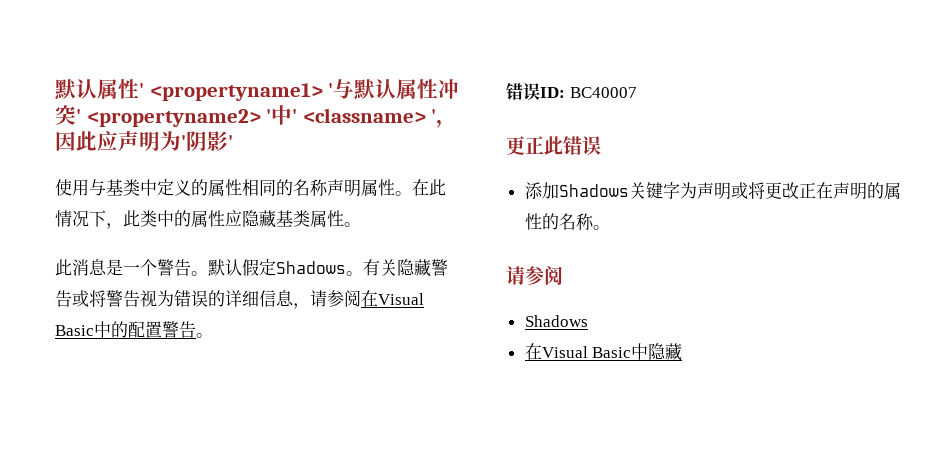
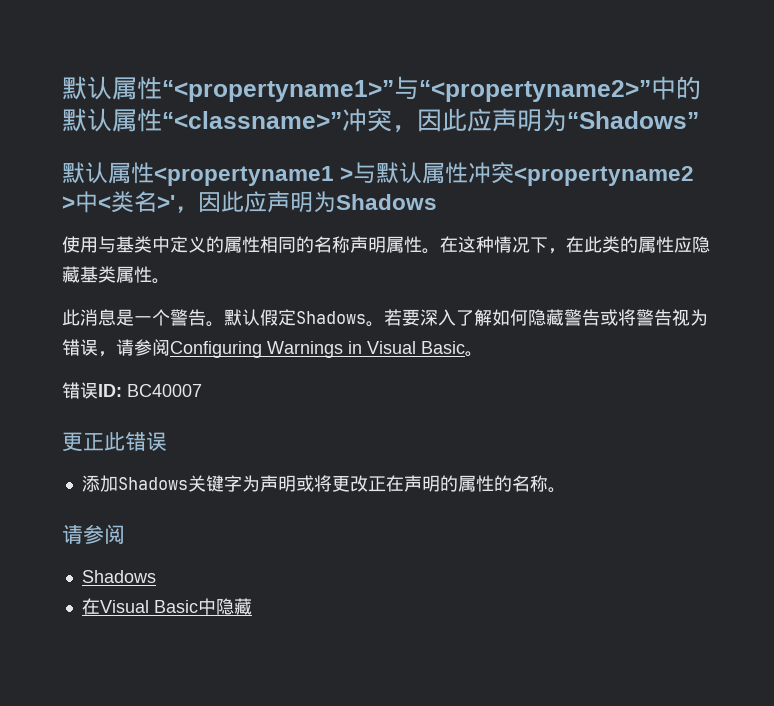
- 默认属性' <propertyname1> '与默认属性冲突' <propertyname2> '中' <classname> '，因此应声明为'阴影'
+ 默认属性“<propertyname1>”与“<propertyname2>”中的默认属性“<classname>”冲突，因此应声明为“Shadows”
+ 默认属性<propertyname1 >与默认属性冲突<propertyname2 >中<类名>'，因此应声明为Shadows
- 在此情况下，此类中的属性应隐藏基类属性。
+ 在这种情况下，在此类的属性应隐藏基类属性。
- 有关隐藏警告或将警告视为错误的详细信息，请参阅在Visual Basic中的配置警告。
+ 若要深入了解如何隐藏警告或将警告视为错误，请参阅Configuring Warnings in Visual Basic。

